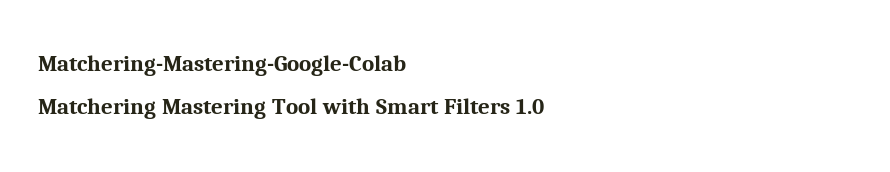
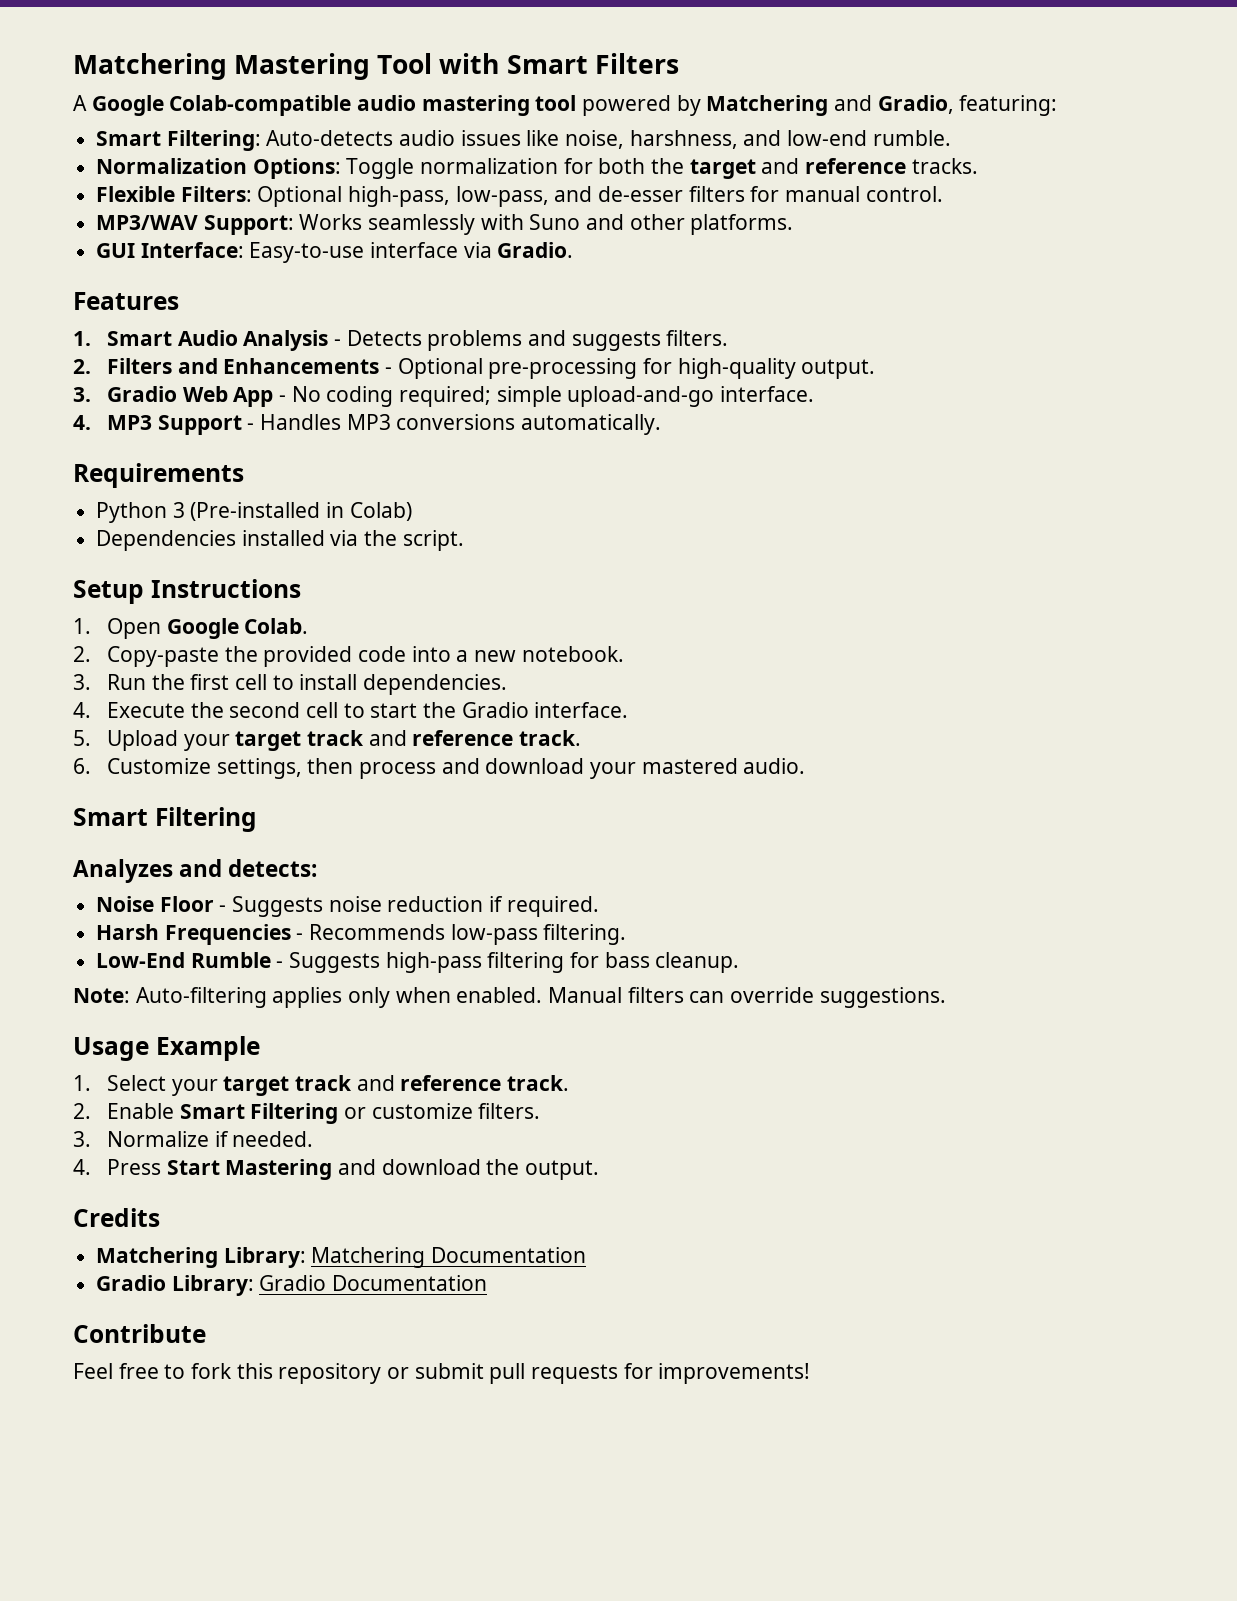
- Matchering-Mastering-Google-Colab
- Matchering Mastering Tool with Smart Filters 1.0
+ Matchering Mastering Tool with Smart Filters
+ A Google Colab-compatible audio mastering tool powered by Matchering and Gradio, featuring:
+ Smart Filtering: Auto-detects audio issues like noise, harshness, and low-end rumble.
+ Normalization Options: Toggle normalization for both the target and reference tracks.
+ Flexible Filters: Optional high-pass, low-pass, and de-esser filters for manual control.
+ MP3/WAV Support: Works seamlessly with Suno and other platforms.
+ GUI Interface: Easy-to-use interface via Gradio.
+ Features
+ 1. Smart Audio Analysis - Detects problems and suggests filters.
+ 2. Filters and Enhancements - Optional pre-processing for high-quality output.
+ 3. Gradio Web App - No coding required; simple upload-and-go interface.
+ 4. MP3 Support - Handles MP3 conversions automatically.
+ Requirements
+ Python 3 (Pre-installed in Colab)
+ Dependencies installed via the script.
+ Setup Instructions
+ 1. Open Google Colab.
+ 2. Copy-paste the provided code into a new notebook.
+ 3. Run the first cell to install dependencies.
+ 4. Execute the second cell to start the Gradio interface.
+ 5. Upload your target track and reference track.
+ 6. Customize settings, then process and download your mastered audio.
+ Smart Filtering
+ Analyzes and detects:
+ Noise Floor - Suggests noise reduction if required.
+ Harsh Frequencies - Recommends low-pass filtering.
+ Low-End Rumble - Suggests high-pass filtering for bass cleanup.
+ Note: Auto-filtering applies only when enabled. Manual filters can override suggestions.
+ Usage Example
+ 1. Select your target track and reference track.
+ 2. Enable Smart Filtering or customize filters.
+ 3. Normalize if needed.
+ 4. Press Start Mastering and download the output.
+ Credits
+ Matchering Library: Matchering Documentation
+ Gradio Library: Gradio Documentation
+ Contribute
+ Feel free to fork this repository or submit pull requests for improvements!

